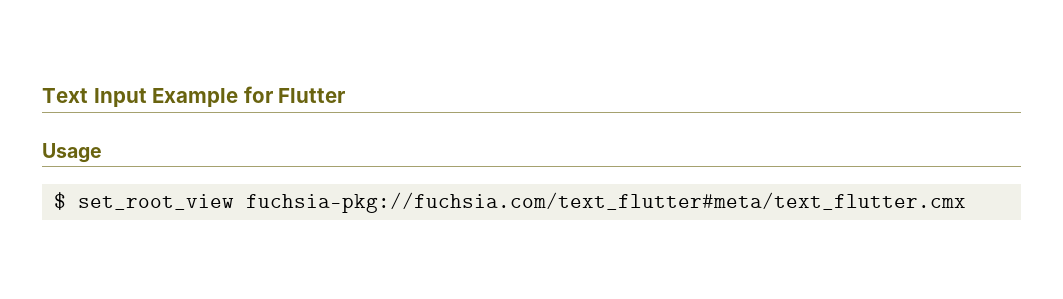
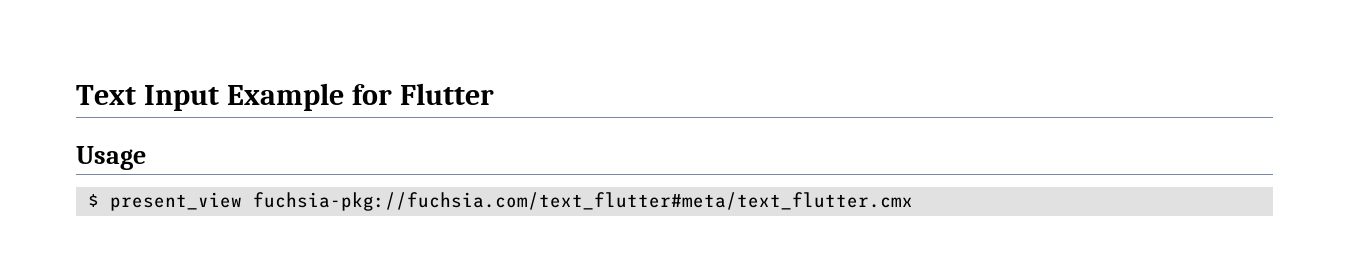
- $ set_root_view fuchsia-pkg://fuchsia.com/text_flutter#meta/text_flutter.cmx
+ $ present_view fuchsia-pkg://fuchsia.com/text_flutter#meta/text_flutter.cmx

